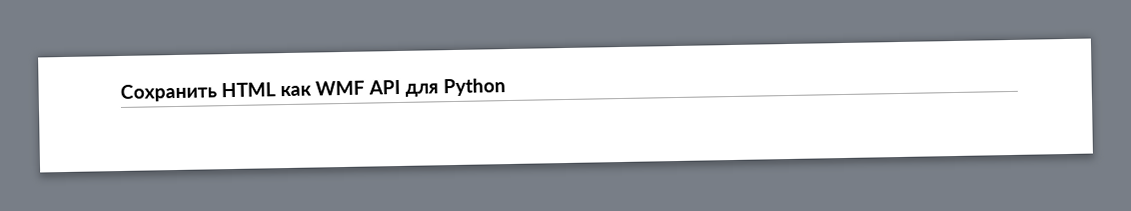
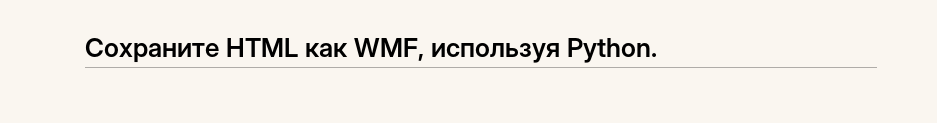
- Сохранить HTML как WMF API для Python
+ Сохраните HTML как WMF, используя Python.

